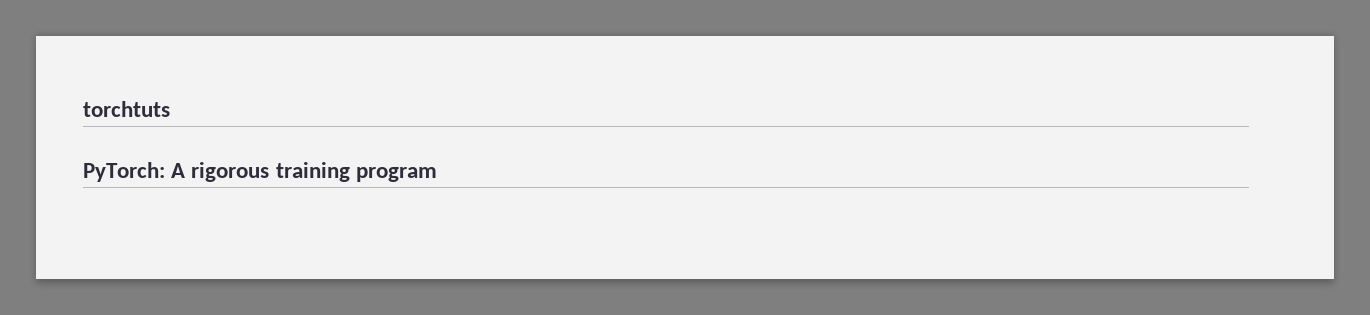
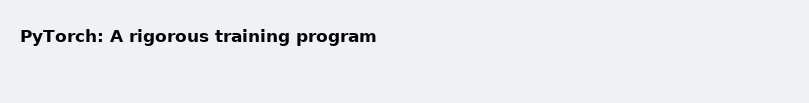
- torchtuts

